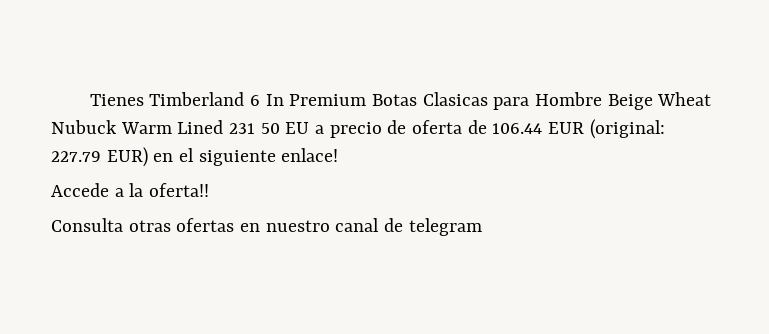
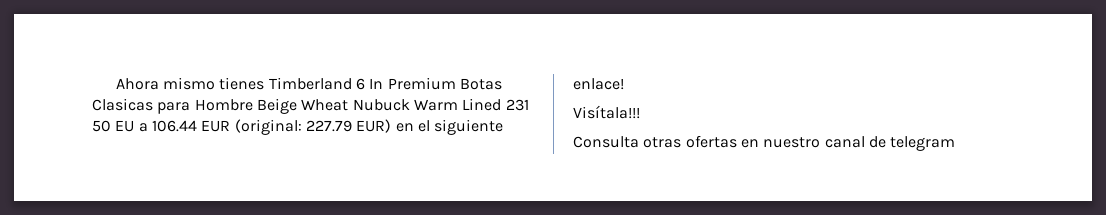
- Tienes Timberland 6 In Premium Botas Clasicas para Hombre Beige Wheat Nubuck Warm Lined 231 50 EU a precio de oferta de 106.44 EUR (original: 227.79 EUR) en el siguiente enlace!
+ Ahora mismo tienes Timberland 6 In Premium Botas Clasicas para Hombre Beige Wheat Nubuck Warm Lined 231 50 EU a 106.44 EUR (original: 227.79 EUR) en el siguiente enlace!
- Accede a la oferta!!
+ Visítala!!!

